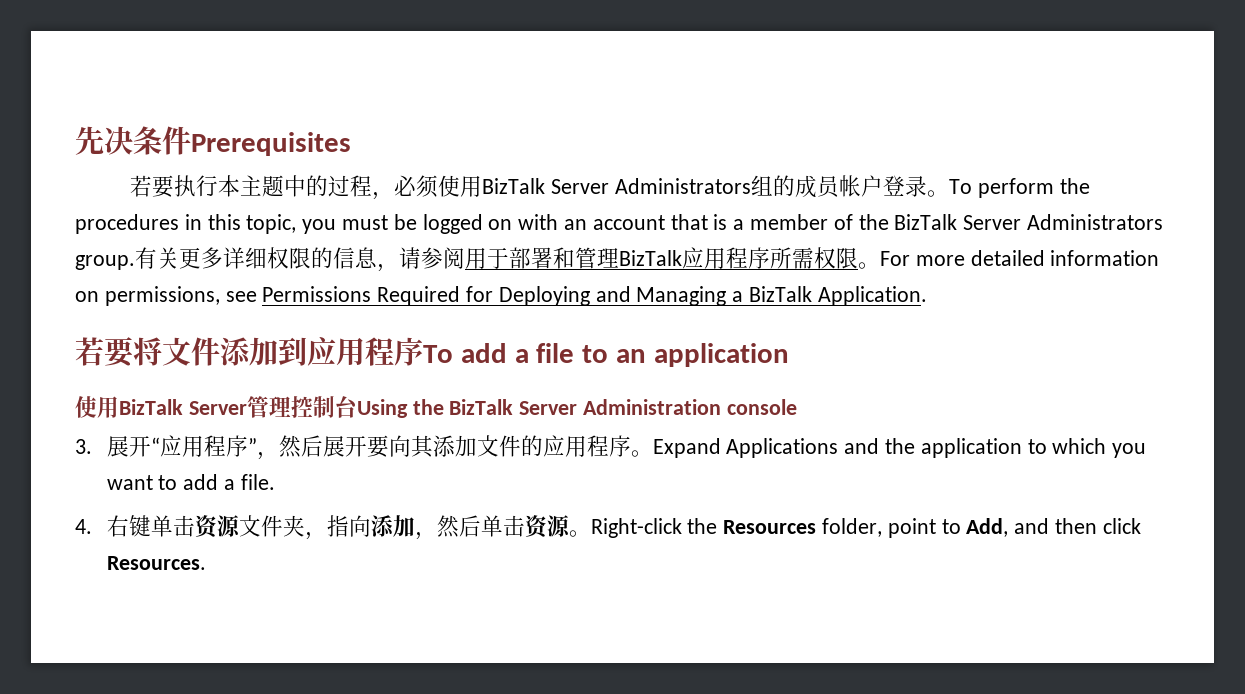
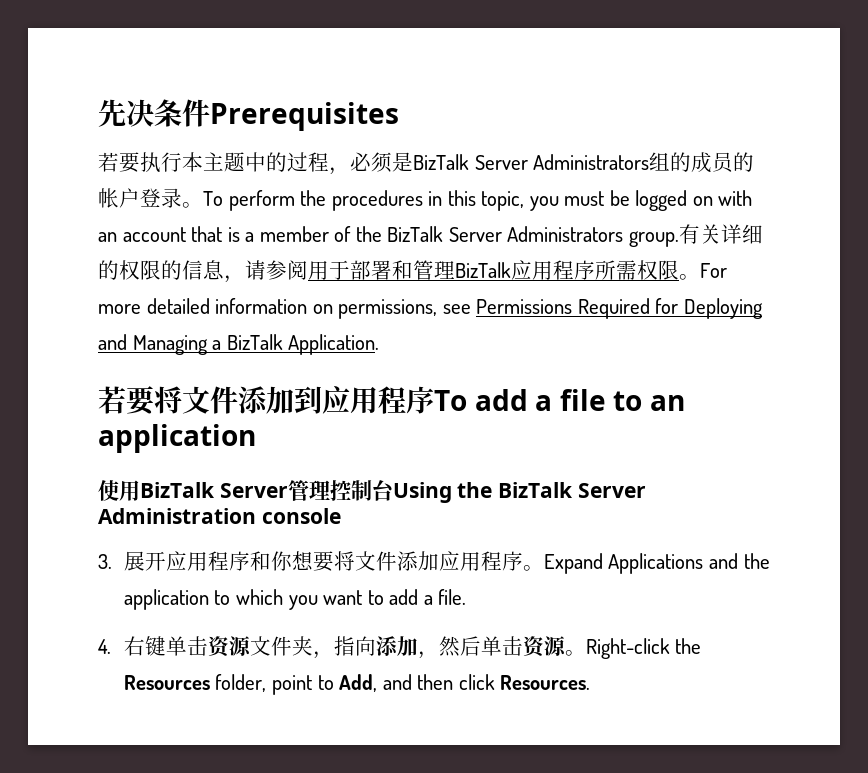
- 若要执行本主题中的过程，必须使用BizTalk Server Administrators组的成员帐户登录。
+ 若要执行本主题中的过程，必须是BizTalk Server Administrators组的成员的帐户登录。
- 有关更多详细权限的信息，请参阅用于部署和管理BizTalk应用程序所需权限。
+ 有关详细的权限的信息，请参阅用于部署和管理BizTalk应用程序所需权限。
- 3.展开“应用程序”，然后展开要向其添加文件的应用程序。
+ 3.展开应用程序和你想要将文件添加应用程序。

